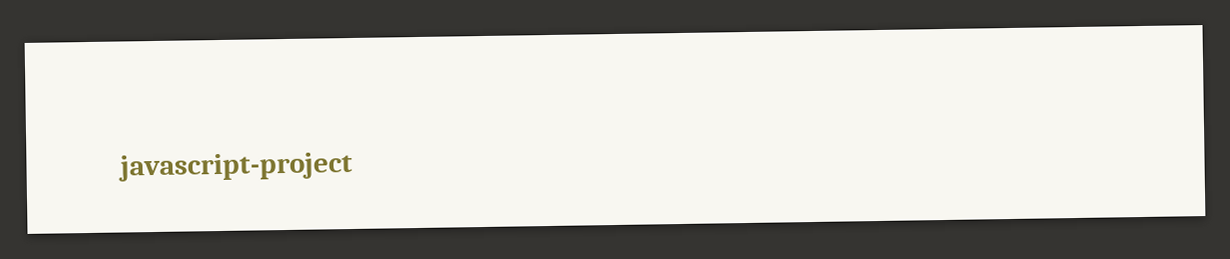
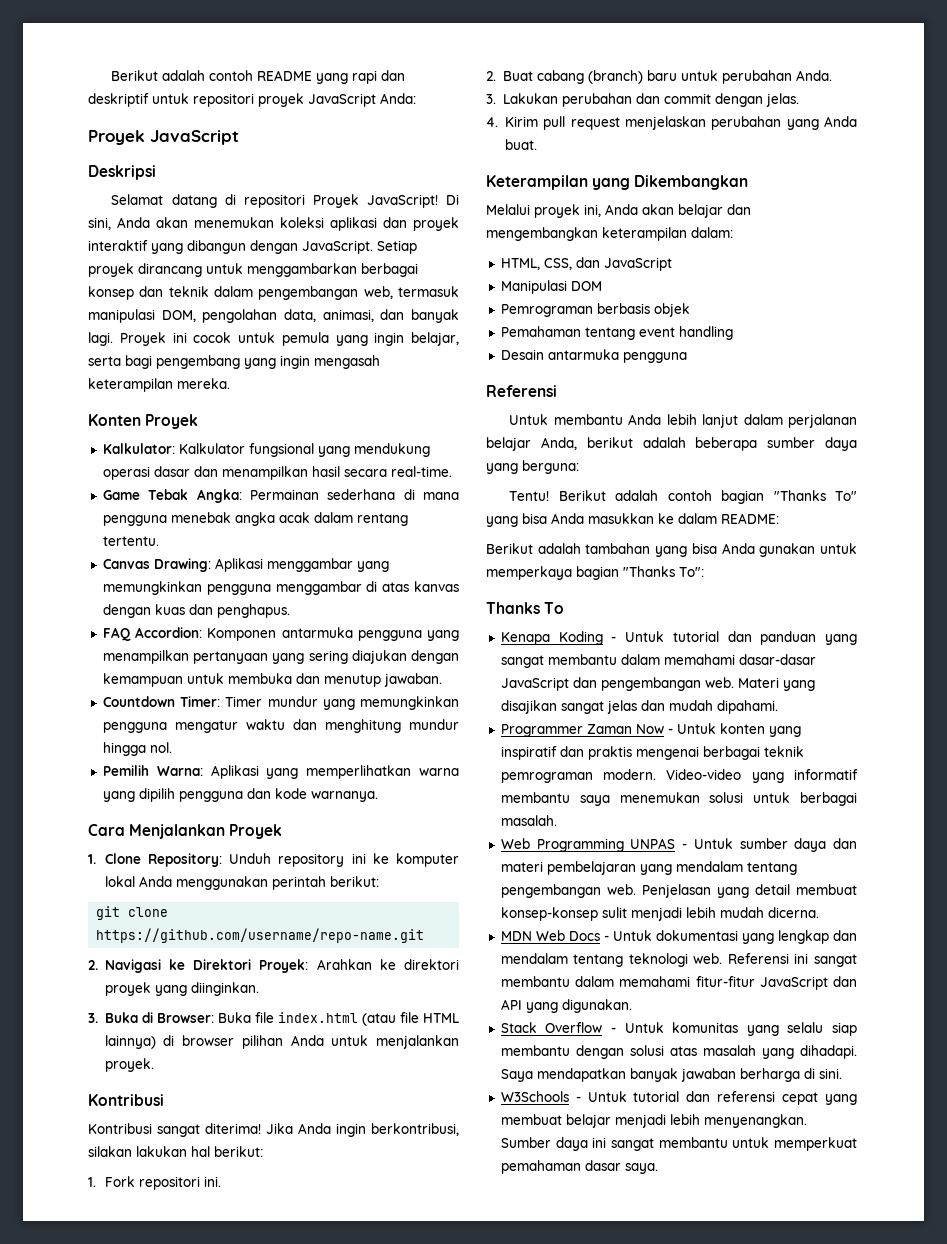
- javascript-project
+ Berikut adalah contoh README yang rapi dan deskriptif untuk repositori proyek JavaScript Anda:
+ Proyek JavaScript
+ Deskripsi
+ Selamat datang di repositori Proyek JavaScript! Di sini, Anda akan menemukan koleksi aplikasi dan proyek interaktif yang dibangun dengan JavaScript. Setiap proyek dirancang untuk menggambarkan berbagai konsep dan teknik dalam pengembangan web, termasuk manipulasi DOM, pengolahan data, animasi, dan banyak lagi. Proyek ini cocok untuk pemula yang ingin belajar, serta bagi pengembang yang ingin mengasah keterampilan mereka.
+ Konten Proyek
+ Kalkulator: Kalkulator fungsional yang mendukung operasi dasar dan menampilkan hasil secara real-time.
+ Game Tebak Angka: Permainan sederhana di mana pengguna menebak angka acak dalam rentang tertentu.
+ Canvas Drawing: Aplikasi menggambar yang memungkinkan pengguna menggambar di atas kanvas dengan kuas dan penghapus.
+ FAQ Accordion: Komponen antarmuka pengguna yang menampilkan pertanyaan yang sering diajukan dengan kemampuan untuk membuka dan menutup jawaban.
+ Countdown Timer: Timer mundur yang memungkinkan pengguna mengatur waktu dan menghitung mundur hingga nol.
+ Pemilih Warna: Aplikasi yang memperlihatkan warna yang dipilih pengguna dan kode warnanya.
+ Cara Menjalankan Proyek
+ 1. Clone Repository: Unduh repository ini ke komputer lokal Anda menggunakan perintah berikut:
+ git clone https://github.com/username/repo-name.git
+ 2. Navigasi ke Direktori Proyek: Arahkan ke direktori proyek yang diinginkan.
+ 3. Buka di Browser: Buka file index.html (atau file HTML lainnya) di browser pilihan Anda untuk menjalankan proyek.
+ Kontribusi
+ Kontribusi sangat diterima! Jika Anda ingin berkontribusi, silakan lakukan hal berikut:
+ 1. Fork repositori ini.
+ 2. Buat cabang (branch) baru untuk perubahan Anda.
+ 3. Lakukan perubahan dan commit dengan jelas.
+ 4. Kirim pull request menjelaskan perubahan yang Anda buat.
+ Keterampilan yang Dikembangkan
+ Melalui proyek ini, Anda akan belajar dan mengembangkan keterampilan dalam:
+ HTML, CSS, dan JavaScript
+ Manipulasi DOM
+ Pemrograman berbasis objek
+ Pemahaman tentang event handling
+ Desain antarmuka pengguna
+ Referensi
+ Untuk membantu Anda lebih lanjut dalam perjalanan belajar Anda, berikut adalah beberapa sumber daya yang berguna:
+ Tentu! Berikut adalah contoh bagian "Thanks To" yang bisa Anda masukkan ke dalam README:
+ Berikut adalah tambahan yang bisa Anda gunakan untuk memperkaya bagian "Thanks To":
+ Thanks To
+ Kenapa Koding - Untuk tutorial dan panduan yang sangat membantu dalam memahami dasar-dasar JavaScript dan pengembangan web. Materi yang disajikan sangat jelas dan mudah dipahami.
+ Programmer Zaman Now - Untuk konten yang inspiratif dan praktis mengenai berbagai teknik pemrograman modern. Video-video yang informatif membantu saya menemukan solusi untuk berbagai masalah.
+ Web Programming UNPAS - Untuk sumber daya dan materi pembelajaran yang mendalam tentang pengembangan web. Penjelasan yang detail membuat konsep-konsep sulit menjadi lebih mudah dicerna.
+ MDN Web Docs - Untuk dokumentasi yang lengkap dan mendalam tentang teknologi web. Referensi ini sangat membantu dalam memahami fitur-fitur JavaScript dan API yang digunakan.
+ Stack Overflow - Untuk komunitas yang selalu siap membantu dengan solusi atas masalah yang dihadapi. Saya mendapatkan banyak jawaban berharga di sini.
+ W3Schools - Untuk tutorial dan referensi cepat yang membuat belajar menjadi lebih menyenangkan. Sumber daya ini sangat membantu untuk memperkuat pemahaman dasar saya.

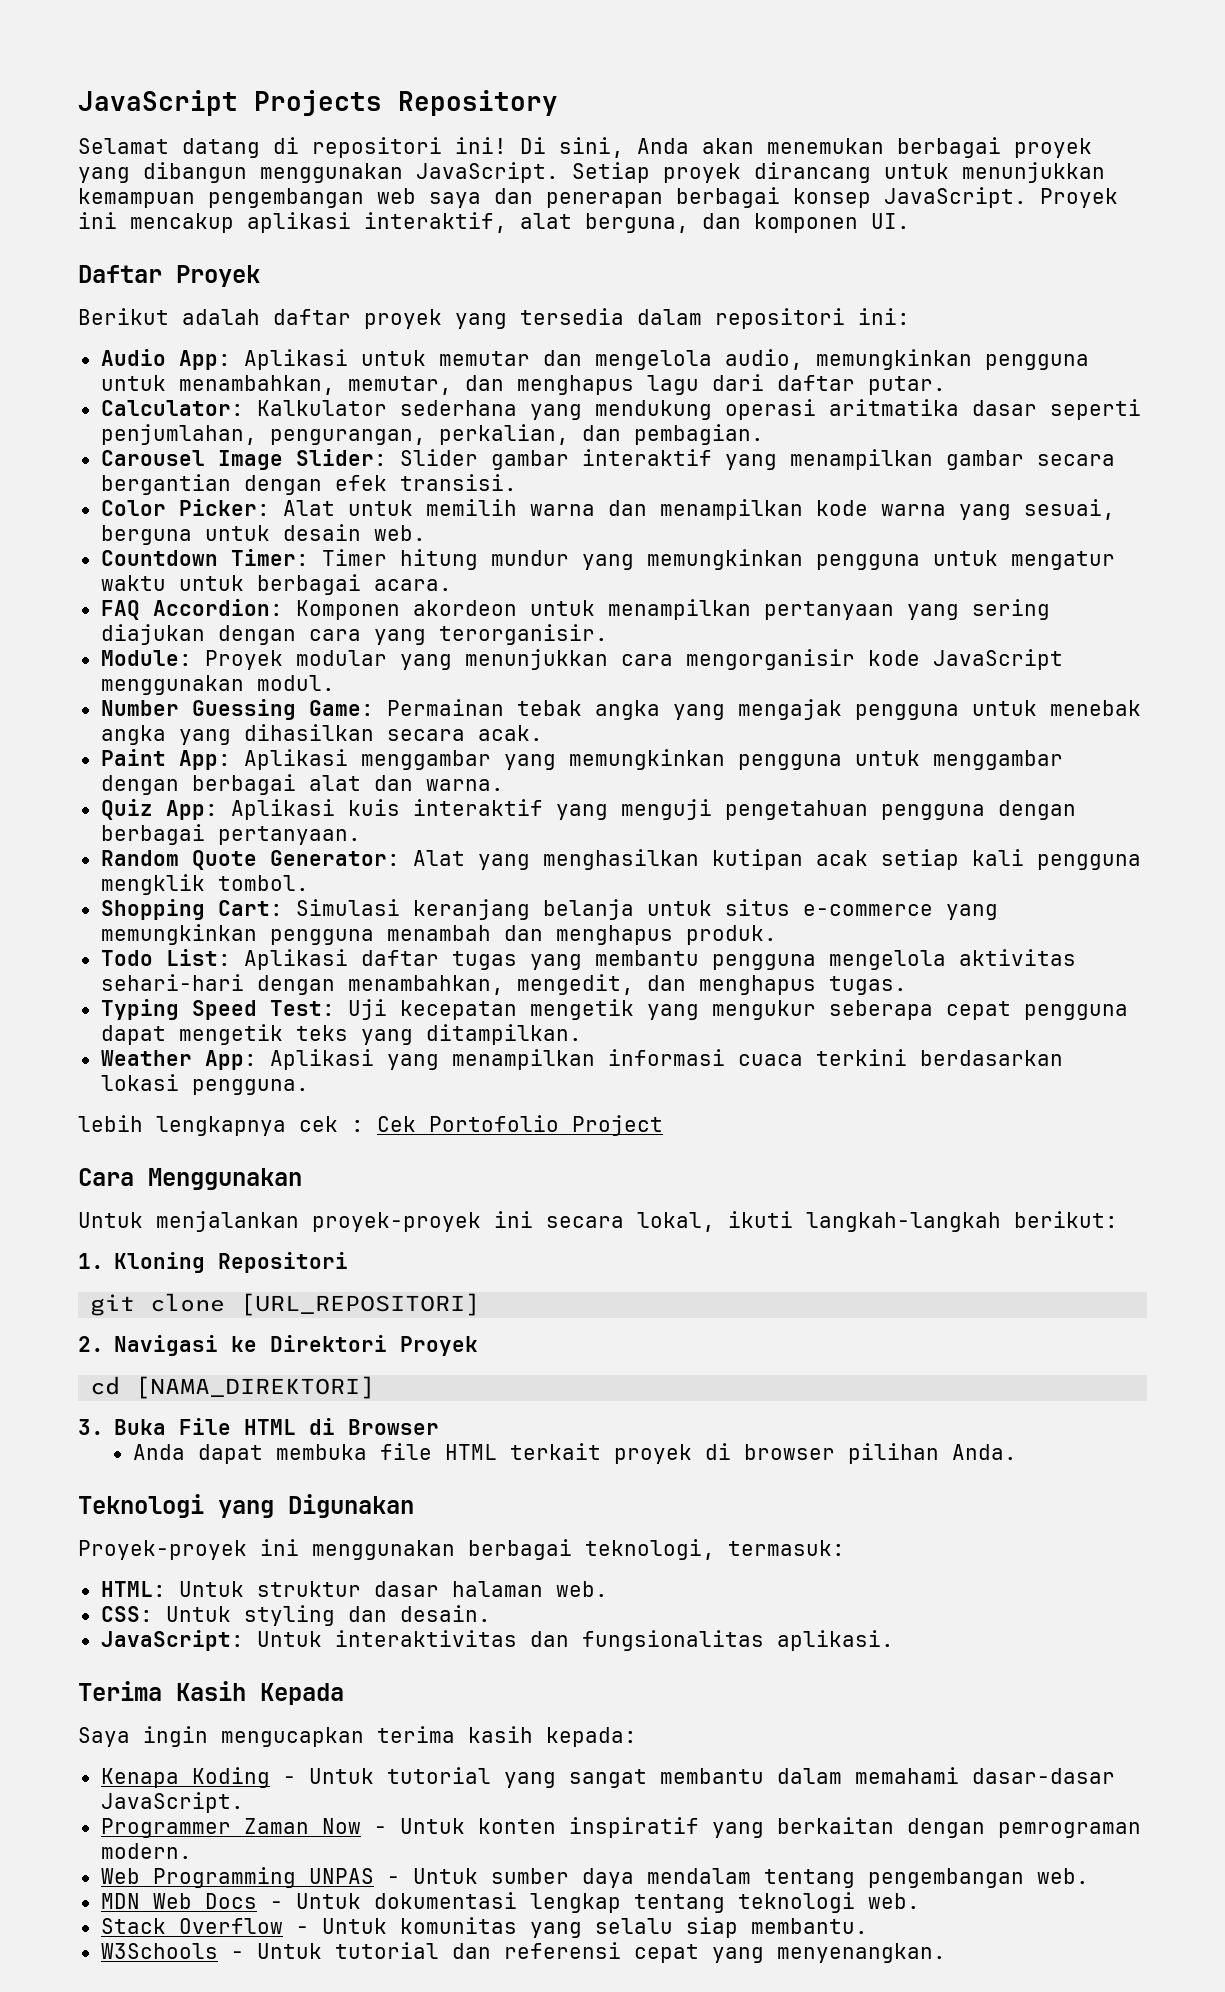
- Berikut adalah contoh README yang rapi dan deskriptif untuk repositori proyek JavaScript Anda:
- Proyek JavaScript
- Deskripsi
+ JavaScript Projects Repository
- Selamat datang di repositori Proyek JavaScript!
+ Selamat datang di repositori ini!
- Di sini, Anda akan menemukan koleksi aplikasi dan proyek interaktif yang dibangun dengan JavaScript.
+ Di sini, Anda akan menemukan berbagai proyek yang dibangun menggunakan JavaScript.
- Setiap proyek dirancang untuk menggambarkan berbagai konsep dan teknik dalam pengembangan web, termasuk manipulasi DOM, pengolahan data, animasi, dan banyak lagi. Proyek ini cocok untuk pemula yang ingin belajar, serta bagi pengembang yang ingin mengasah keterampilan mereka.
- Konten Proyek
- Kalkulator: Kalkulator fungsional yang mendukung operasi dasar dan menampilkan hasil secara real-time.
- Game Tebak Angka: Permainan sederhana di mana pengguna menebak angka acak dalam rentang tertentu.
- Canvas Drawing: Aplikasi menggambar yang memungkinkan pengguna menggambar di atas kanvas dengan kuas dan penghapus.
+ Setiap proyek dirancang untuk menunjukkan kemampuan pengembangan web saya dan penerapan berbagai konsep JavaScript. Proyek ini mencakup aplikasi interaktif, alat berguna, dan komponen UI.
+ Daftar Proyek
+ Berikut adalah daftar proyek yang tersedia dalam repositori ini:
+ Audio App: Aplikasi untuk memutar dan mengelola audio, memungkinkan pengguna untuk menambahkan, memutar, dan menghapus lagu dari daftar putar.
+ Calculator: Kalkulator sederhana yang mendukung operasi aritmatika dasar seperti penjumlahan, pengurangan, perkalian, dan pembagian.
+ Carousel Image Slider: Slider gambar interaktif yang menampilkan gambar secara bergantian dengan efek transisi.
+ Color Picker: Alat untuk memilih warna dan menampilkan kode warna yang sesuai, berguna untuk desain web.
+ Countdown Timer: Timer hitung mundur yang memungkinkan pengguna untuk mengatur waktu untuk berbagai acara.
- FAQ Accordion: Komponen antarmuka pengguna yang menampilkan pertanyaan yang sering diajukan dengan kemampuan untuk membuka dan menutup jawaban.
- Countdown Timer: Timer mundur yang memungkinkan pengguna mengatur waktu dan menghitung mundur hingga nol.
- Pemilih Warna: Aplikasi yang memperlihatkan warna yang dipilih pengguna dan kode warnanya.
- Cara Menjalankan Proyek
- 1. Clone Repository: Unduh repository ini ke komputer lokal Anda menggunakan perintah berikut:
+ FAQ Accordion: Komponen akordeon untuk menampilkan pertanyaan yang sering diajukan dengan cara yang terorganisir.
+ Module: Proyek modular yang menunjukkan cara mengorganisir kode JavaScript menggunakan modul.
+ Number Guessing Game: Permainan tebak angka yang mengajak pengguna untuk menebak angka yang dihasilkan secara acak.
+ Paint App: Aplikasi menggambar yang memungkinkan pengguna untuk menggambar dengan berbagai alat dan warna.
+ Quiz App: Aplikasi kuis interaktif yang menguji pengetahuan pengguna dengan berbagai pertanyaan.
+ Random Quote Generator: Alat yang menghasilkan kutipan acak setiap kali pengguna mengklik tombol.
+ Shopping Cart: Simulasi keranjang belanja untuk situs e-commerce yang memungkinkan pengguna menambah dan menghapus produk.
+ Todo List: Aplikasi daftar tugas yang membantu pengguna mengelola aktivitas sehari-hari dengan menambahkan, mengedit, dan menghapus tugas.
+ Typing Speed Test: Uji kecepatan mengetik yang mengukur seberapa cepat pengguna dapat mengetik teks yang ditampilkan.
+ Weather App: Aplikasi yang menampilkan informasi cuaca terkini berdasarkan lokasi pengguna.
+ lebih lengkapnya cek : Cek Portofolio Project
+ Cara Menggunakan
+ Untuk menjalankan proyek-proyek ini secara lokal, ikuti langkah-langkah berikut:
+ 1. Kloning Repositori
- git clone https://github.com/username/repo-name.git
+ git clone [URL_REPOSITORI]
- 2. Navigasi ke Direktori Proyek: Arahkan ke direktori proyek yang diinginkan.
- 3. Buka di Browser: Buka file index.html (atau file HTML lainnya) di browser pilihan Anda untuk menjalankan proyek.
- Kontribusi
- Kontribusi sangat diterima! Jika Anda ingin berkontribusi, silakan lakukan hal berikut:
- 1. Fork repositori ini.
- 2. Buat cabang (branch) baru untuk perubahan Anda.
- 3. Lakukan perubahan dan commit dengan jelas.
- 4. Kirim pull request menjelaskan perubahan yang Anda buat.
- Keterampilan yang Dikembangkan
- Melalui proyek ini, Anda akan belajar dan mengembangkan keterampilan dalam:
- HTML, CSS, dan JavaScript
- Manipulasi DOM
- Pemrograman berbasis objek
- Pemahaman tentang event handling
- Desain antarmuka pengguna
- Referensi
- Untuk membantu Anda lebih lanjut dalam perjalanan belajar Anda, berikut adalah beberapa sumber daya yang berguna:
- Tentu! Berikut adalah contoh bagian "Thanks To" yang bisa Anda masukkan ke dalam README:
- Berikut adalah tambahan yang bisa Anda gunakan untuk memperkaya bagian "Thanks To":
- Thanks To
+ 2. Navigasi ke Direktori Proyek
+ cd [NAMA_DIREKTORI]
+ 3. Buka File HTML di Browser
+ Anda dapat membuka file HTML terkait proyek di browser pilihan Anda.
+ Teknologi yang Digunakan
+ Proyek-proyek ini menggunakan berbagai teknologi, termasuk:
+ HTML: Untuk struktur dasar halaman web.
+ CSS: Untuk styling dan desain.
+ JavaScript: Untuk interaktivitas dan fungsionalitas aplikasi.
+ Terima Kasih Kepada
+ Saya ingin mengucapkan terima kasih kepada:
- Kenapa Koding - Untuk tutorial dan panduan yang sangat membantu dalam memahami dasar-dasar JavaScript dan pengembangan web. Materi yang disajikan sangat jelas dan mudah dipahami.
+ Kenapa Koding - Untuk tutorial yang sangat membantu dalam memahami dasar-dasar JavaScript.
- Programmer Zaman Now - Untuk konten yang inspiratif dan praktis mengenai berbagai teknik pemrograman modern. Video-video yang informatif membantu saya menemukan solusi untuk berbagai masalah.
+ Programmer Zaman Now - Untuk konten inspiratif yang berkaitan dengan pemrograman modern.
- Web Programming UNPAS - Untuk sumber daya dan materi pembelajaran yang mendalam tentang pengembangan web. Penjelasan yang detail membuat konsep-konsep sulit menjadi lebih mudah dicerna.
+ Web Programming UNPAS - Untuk sumber daya mendalam tentang pengembangan web.
- MDN Web Docs - Untuk dokumentasi yang lengkap dan mendalam tentang teknologi web. Referensi ini sangat membantu dalam memahami fitur-fitur JavaScript dan API yang digunakan.
+ MDN Web Docs - Untuk dokumentasi lengkap tentang teknologi web.
- Stack Overflow - Untuk komunitas yang selalu siap membantu dengan solusi atas masalah yang dihadapi. Saya mendapatkan banyak jawaban berharga di sini.
+ Stack Overflow - Untuk komunitas yang selalu siap membantu.
- W3Schools - Untuk tutorial dan referensi cepat yang membuat belajar menjadi lebih menyenangkan. Sumber daya ini sangat membantu untuk memperkuat pemahaman dasar saya.
+ W3Schools - Untuk tutorial dan referensi cepat yang menyenangkan.

